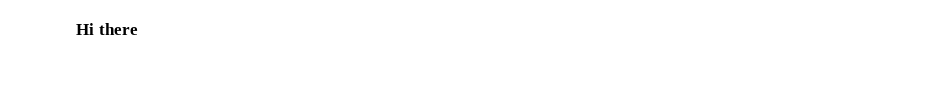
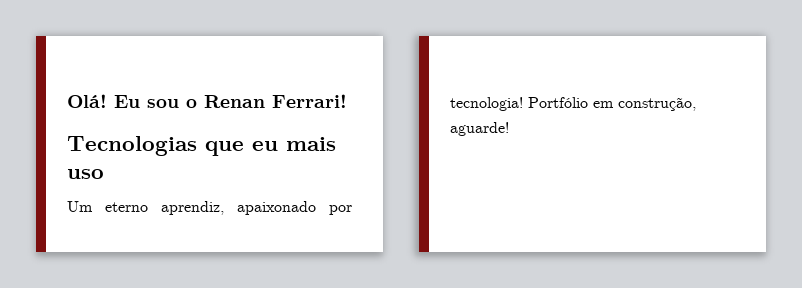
- Hi there
+ Olá! Eu sou o Renan Ferrari!
+ Tecnologias que eu mais uso
+ Um eterno aprendiz, apaixonado por tecnologia! Portfólio em construção, aguarde!

